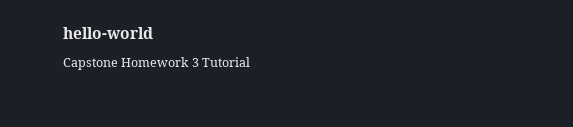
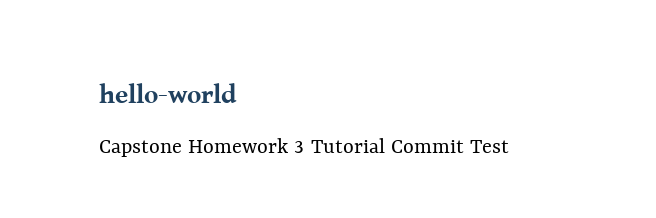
- Capstone Homework 3 Tutorial
+ Capstone Homework 3 Tutorial Commit Test

